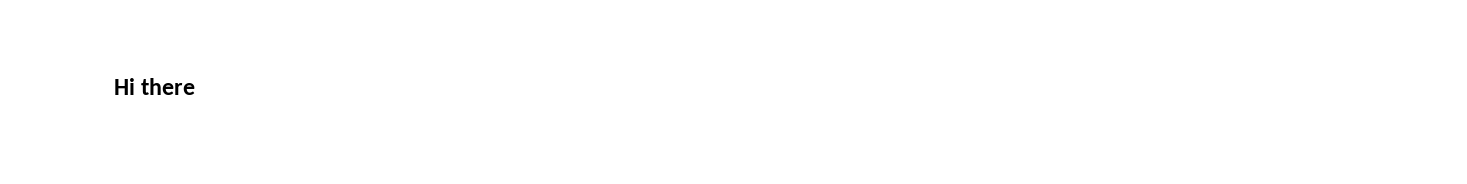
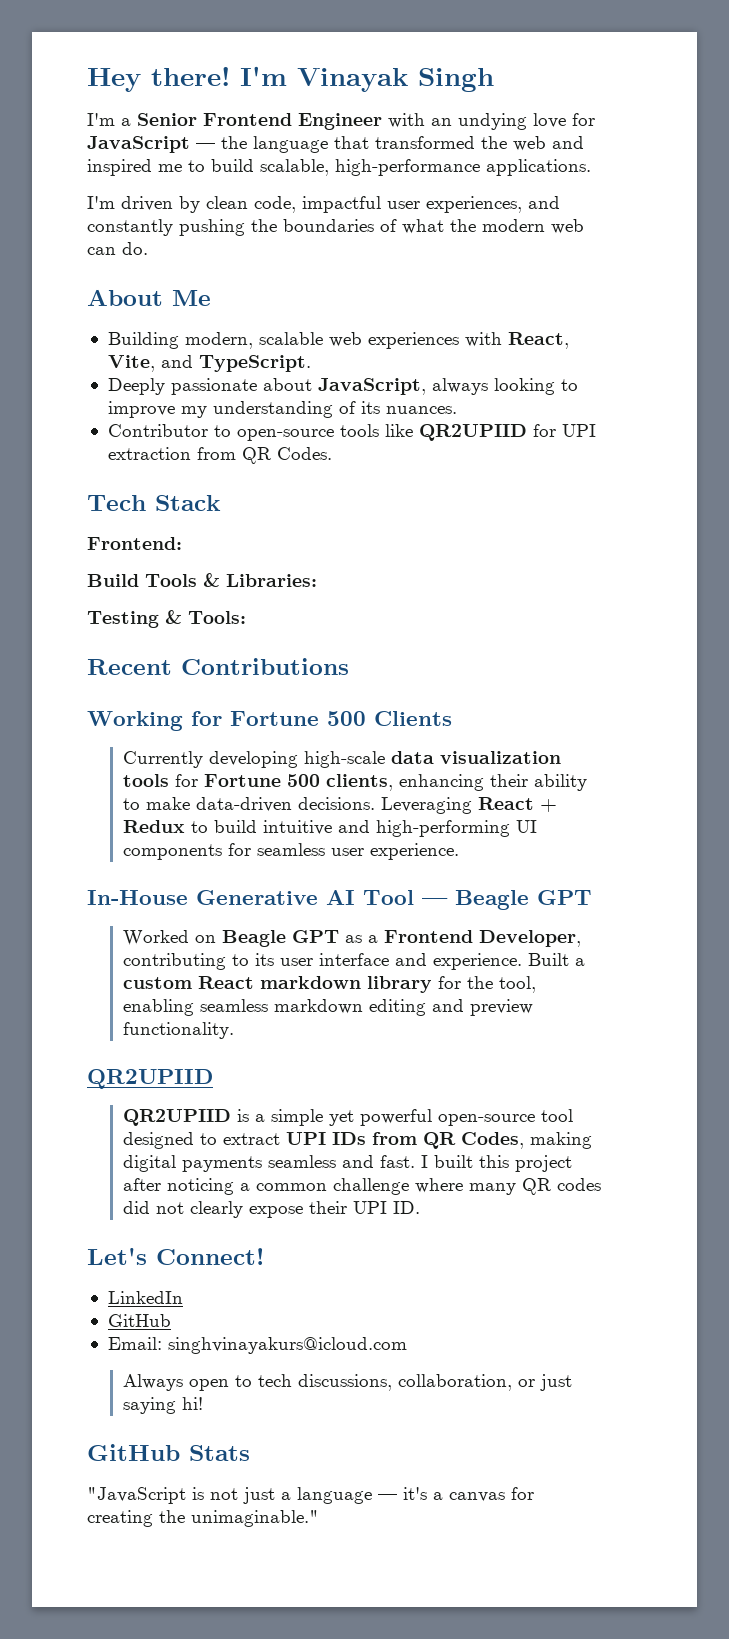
- Hi there
+ Hey there! I'm Vinayak Singh
+ I'm a Senior Frontend Engineer with an undying love for JavaScript — the language that transformed the web and inspired me to build scalable, high-performance applications.
+ I'm driven by clean code, impactful user experiences, and constantly pushing the boundaries of what the modern web can do.
+ About Me
+ Building modern, scalable web experiences with React, Vite, and TypeScript.
+ Deeply passionate about JavaScript, always looking to improve my understanding of its nuances.
+ Contributor to open-source tools like QR2UPIID for UPI extraction from QR Codes.
+ Tech Stack
+ Frontend:
+ Build Tools & Libraries:
+ Testing & Tools:
+ Recent Contributions
+ Working for Fortune 500 Clients
+ Currently developing high-scale data visualization tools for Fortune 500 clients, enhancing their ability to make data-driven decisions. Leveraging React + Redux to build intuitive and high-performing UI components for seamless user experience.
+ In-House Generative AI Tool — Beagle GPT
+ Worked on Beagle GPT as a Frontend Developer, contributing to its user interface and experience. Built a custom React markdown library for the tool, enabling seamless markdown editing and preview functionality.
+ QR2UPIID
+ QR2UPIID is a simple yet powerful open-source tool designed to extract UPI IDs from QR Codes, making digital payments seamless and fast. I built this project after noticing a common challenge where many QR codes did not clearly expose their UPI ID.
+ Let's Connect!
+ LinkedIn
+ GitHub
+ Email: singhvinayakurs@icloud.com
+ Always open to tech discussions, collaboration, or just saying hi!
+ GitHub Stats
+ "JavaScript is not just a language — it's a canvas for creating the unimaginable."

